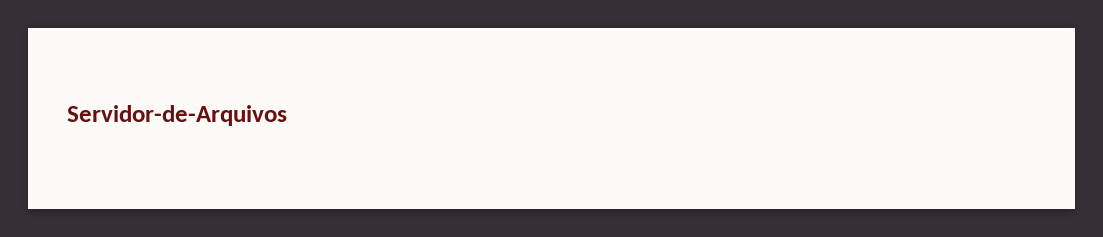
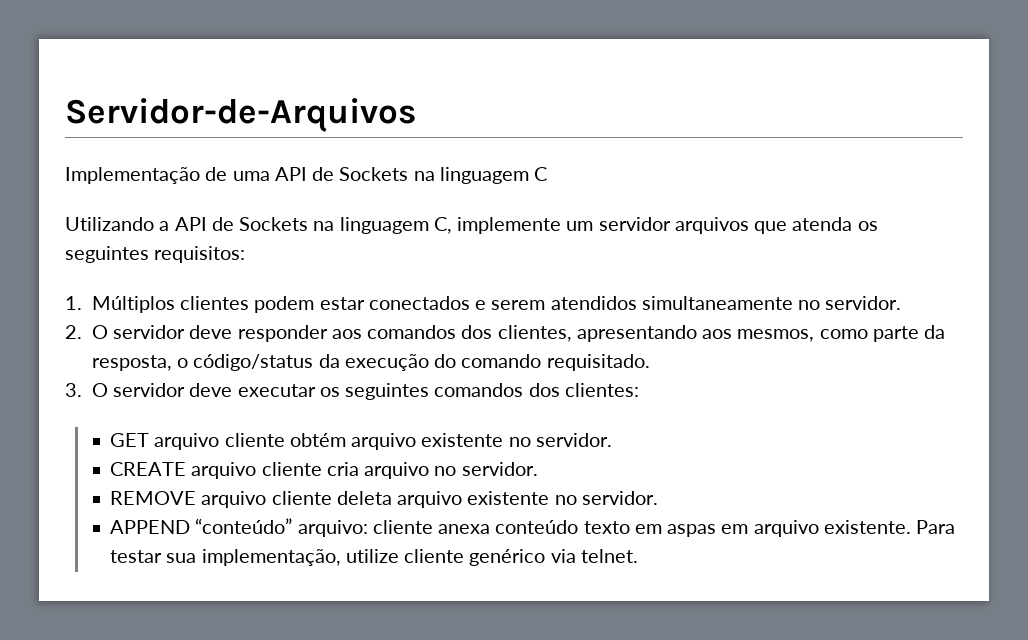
+ Implementação de uma API de Sockets na linguagem C
+ Utilizando a API de Sockets na linguagem C, implemente um servidor arquivos que atenda os seguintes requisitos:
+ 1. Múltiplos clientes podem estar conectados e serem atendidos simultaneamente no servidor.
+ 2. O servidor deve responder aos comandos dos clientes, apresentando aos mesmos, como parte da resposta, o código/status da execução do comando requisitado.
+ 3. O servidor deve executar os seguintes comandos dos clientes:
+ GET arquivo cliente obtém arquivo existente no servidor.
+ CREATE arquivo cliente cria arquivo no servidor.
+ REMOVE arquivo cliente deleta arquivo existente no servidor.
+ APPEND “conteúdo” arquivo: cliente anexa conteúdo texto em aspas em arquivo existente. Para testar sua implementação, utilize cliente genérico via telnet.

